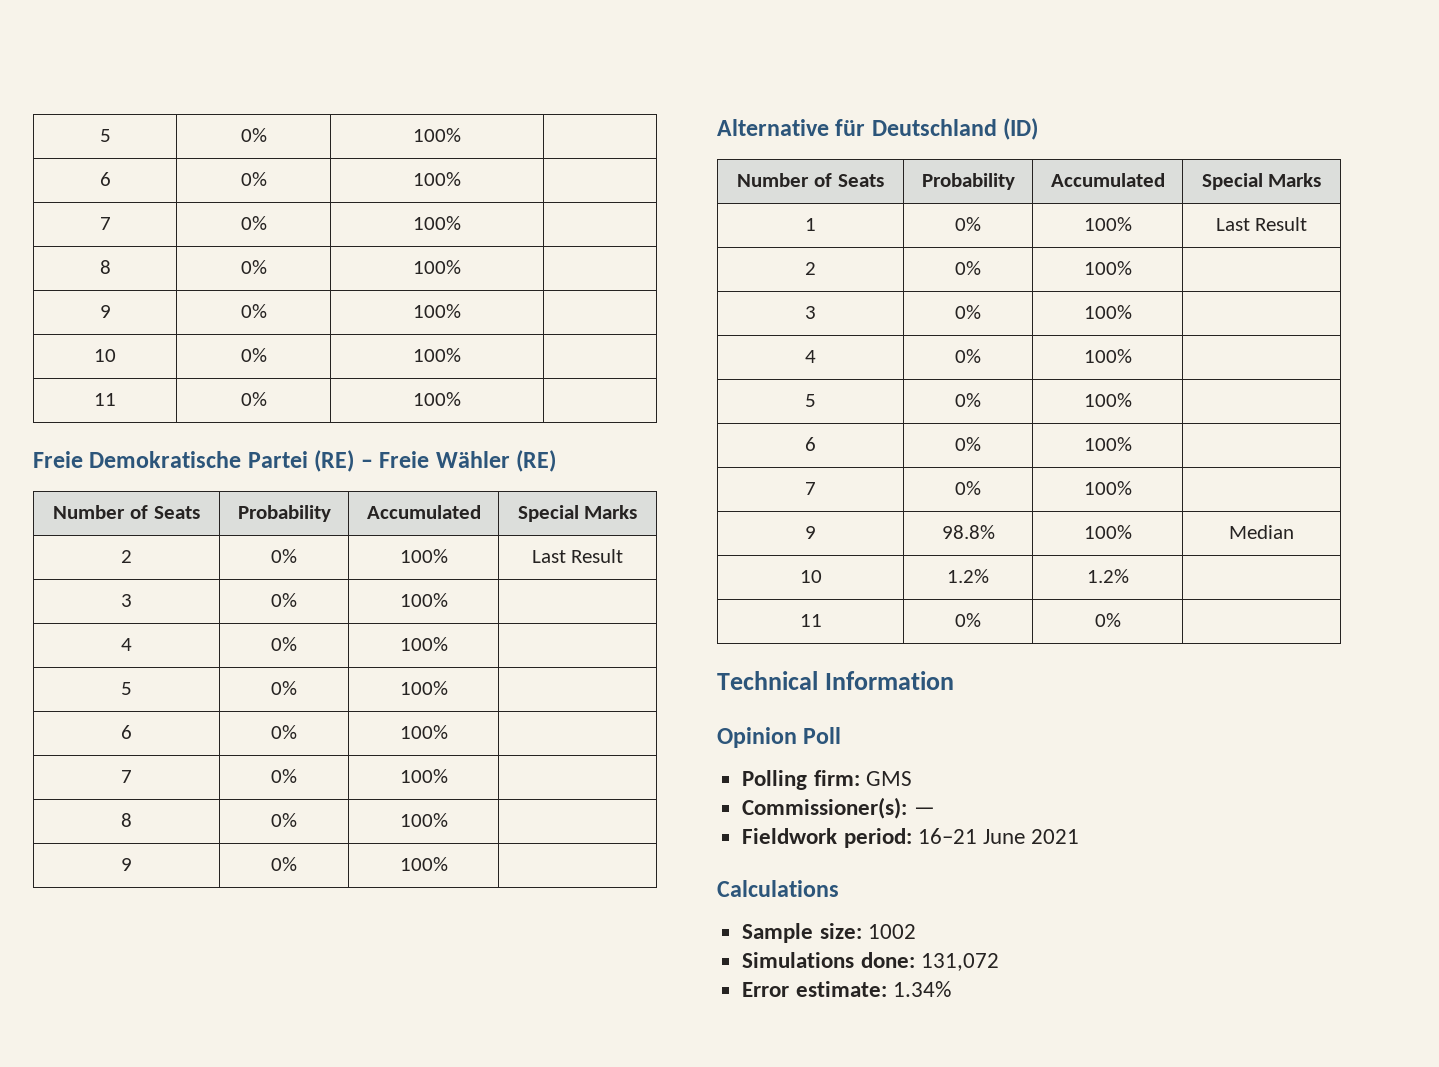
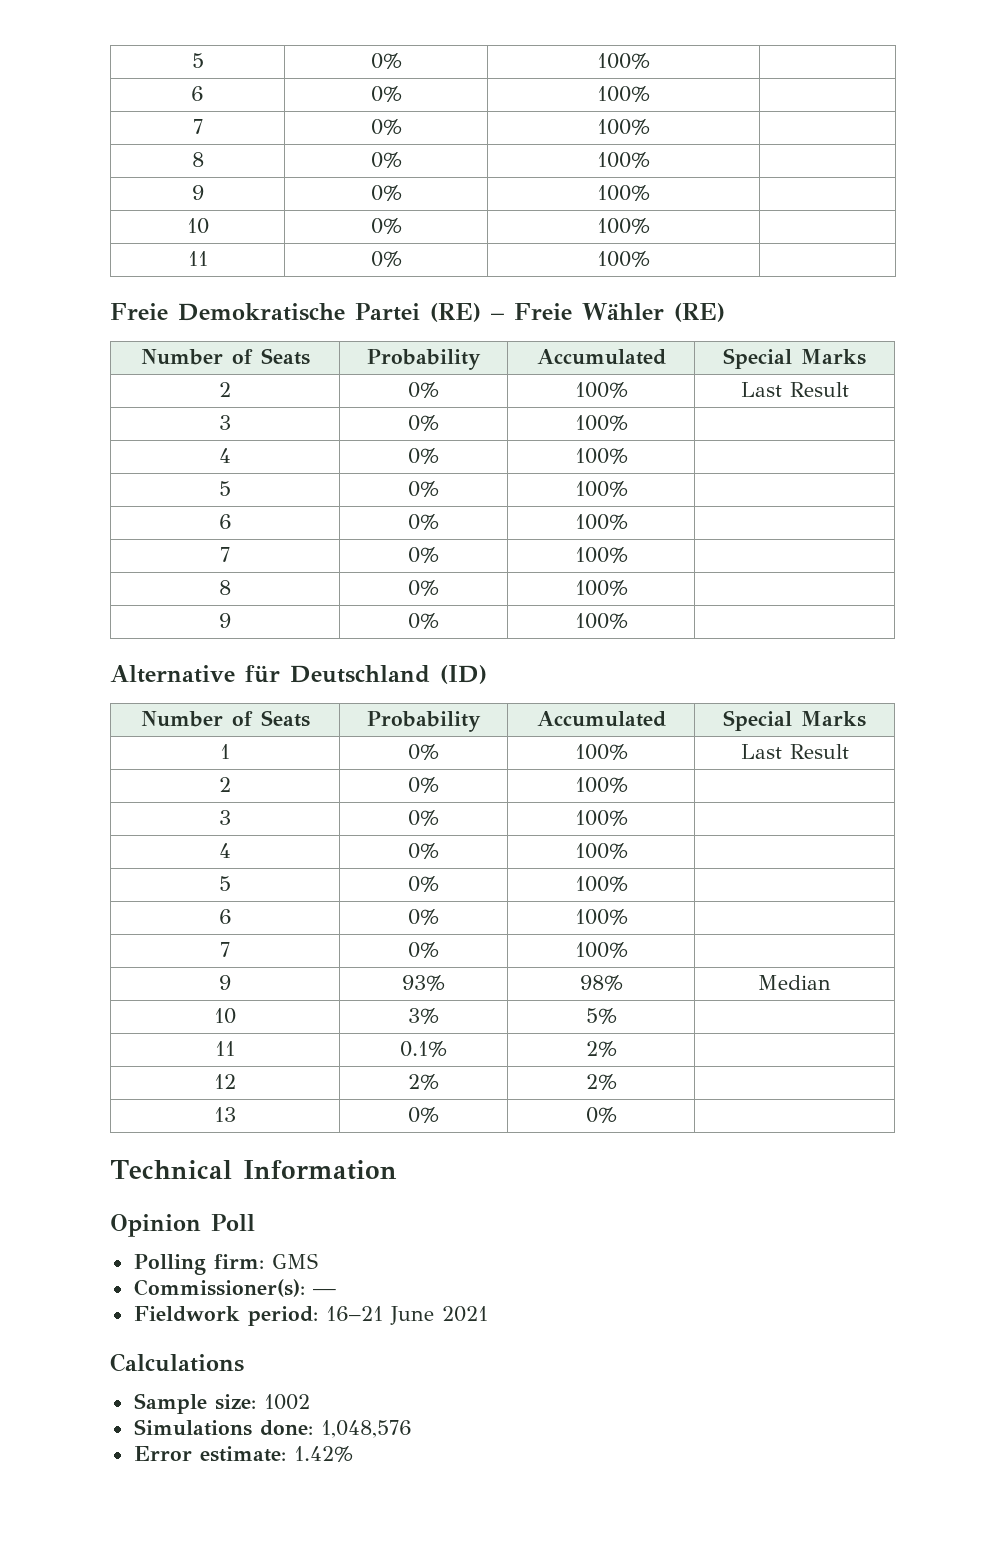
- 9 | 98.8% | 100% | Median
+ 9 | 93% | 98% | Median
- 10 | 1.2% | 1.2% |
- 11 | 0% | 0% |
+ 10 | 3% | 5% |
+ 11 | 0.1% | 2% |
+ 12 | 2% | 2% |
+ 13 | 0% | 0% |
- Simulations done: 131,072
+ Simulations done: 1,048,576
- Error estimate: 1.34%
+ Error estimate: 1.42%

